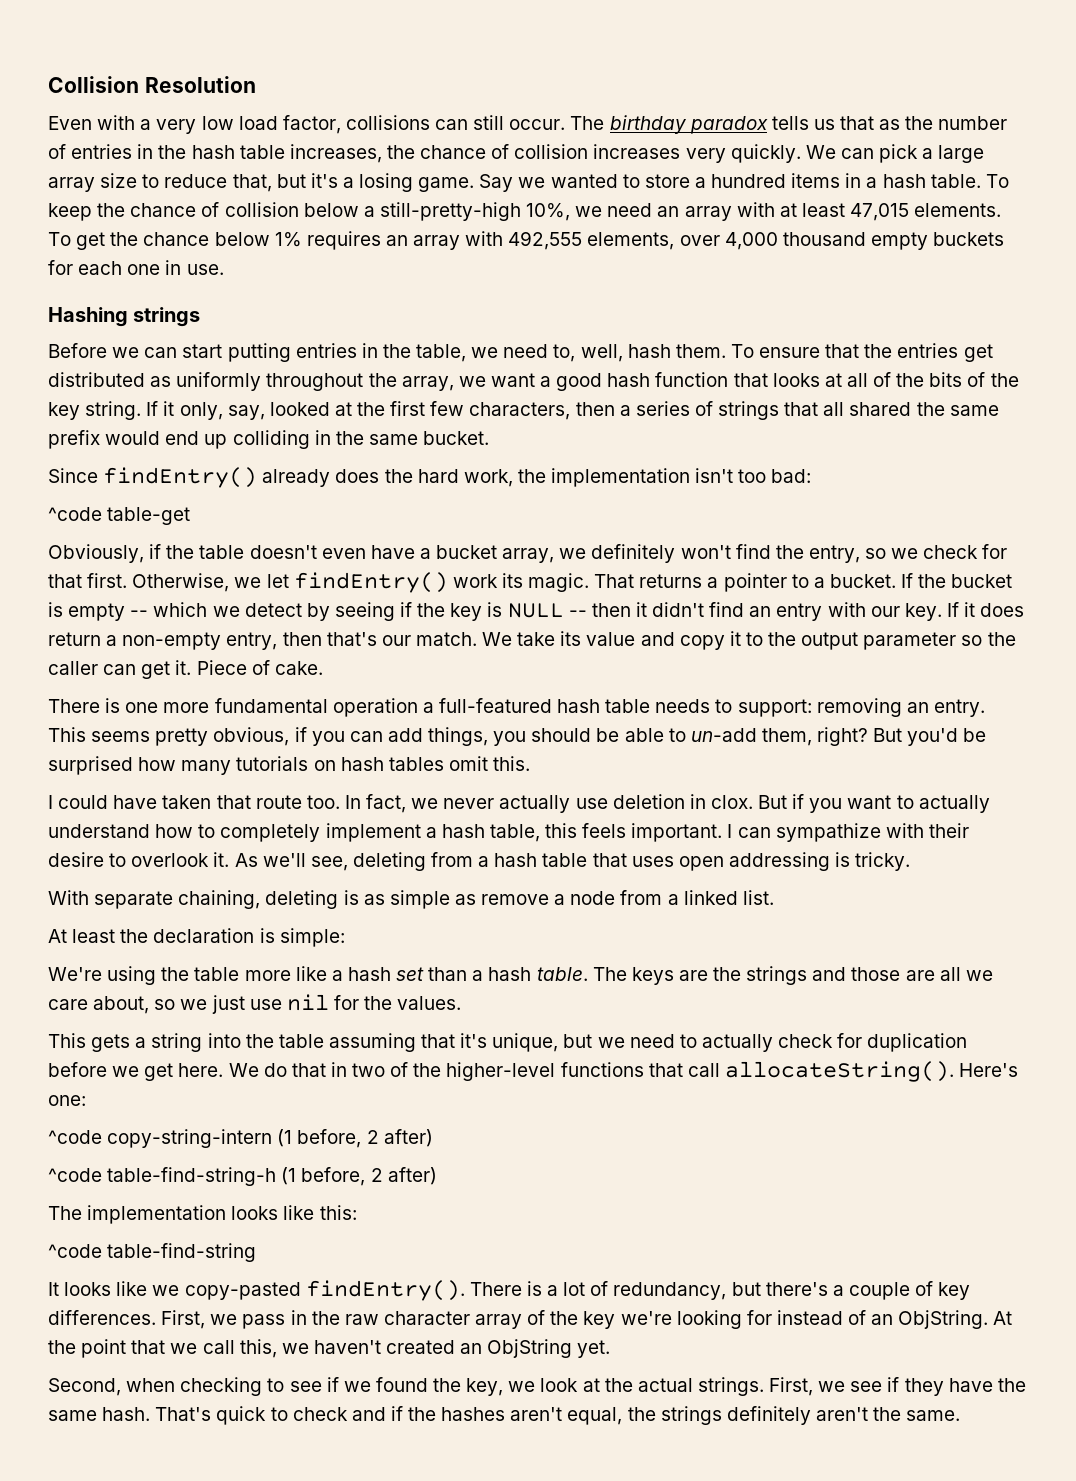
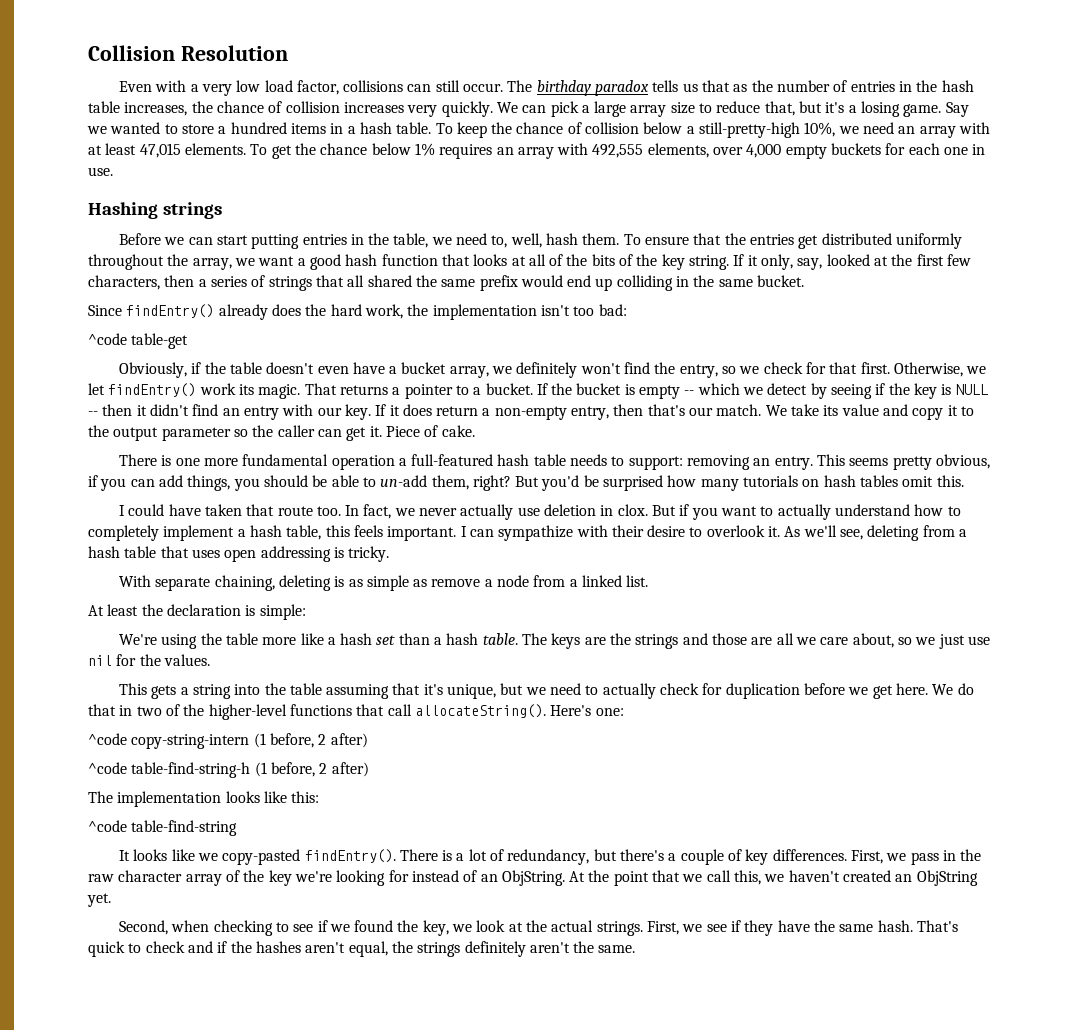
- To get the chance below 1% requires an array with 492,555 elements, over 4,000 thousand empty buckets for each one in use.
+ To get the chance below 1% requires an array with 492,555 elements, over 4,000 empty buckets for each one in use.
- To ensure that the entries get distributed as uniformly throughout the array, we want a good hash function that looks at all of the bits of the key string.
+ To ensure that the entries get distributed uniformly throughout the array, we want a good hash function that looks at all of the bits of the key string.

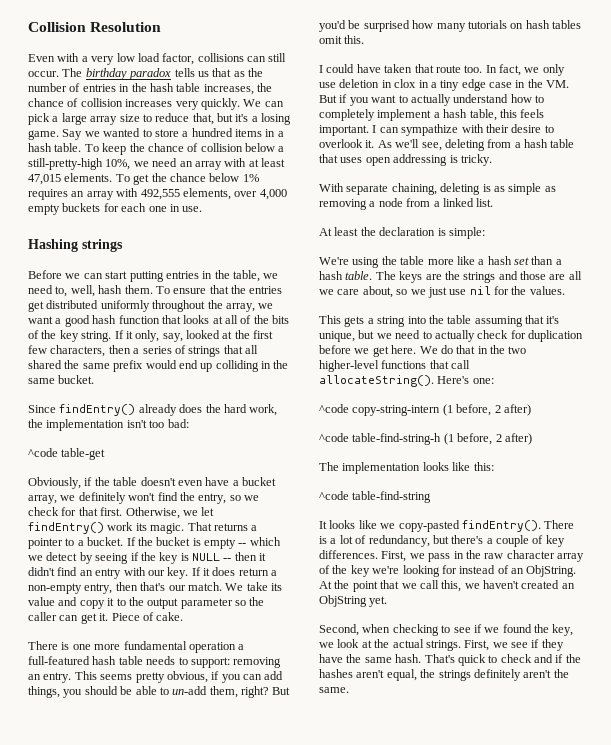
- In fact, we never actually use deletion in clox. But if you want to actually understand how to completely implement a hash table, this feels important.
+ In fact, we only use deletion in clox in a tiny edge case in the VM. But if you want to actually understand how to completely implement a hash table, this feels important.
- With separate chaining, deleting is as simple as remove a node from a linked list.
+ With separate chaining, deleting is as simple as removing a node from a linked list.
- We do that in two of the higher-level functions that call allocateString().
+ We do that in the two higher-level functions that call allocateString().

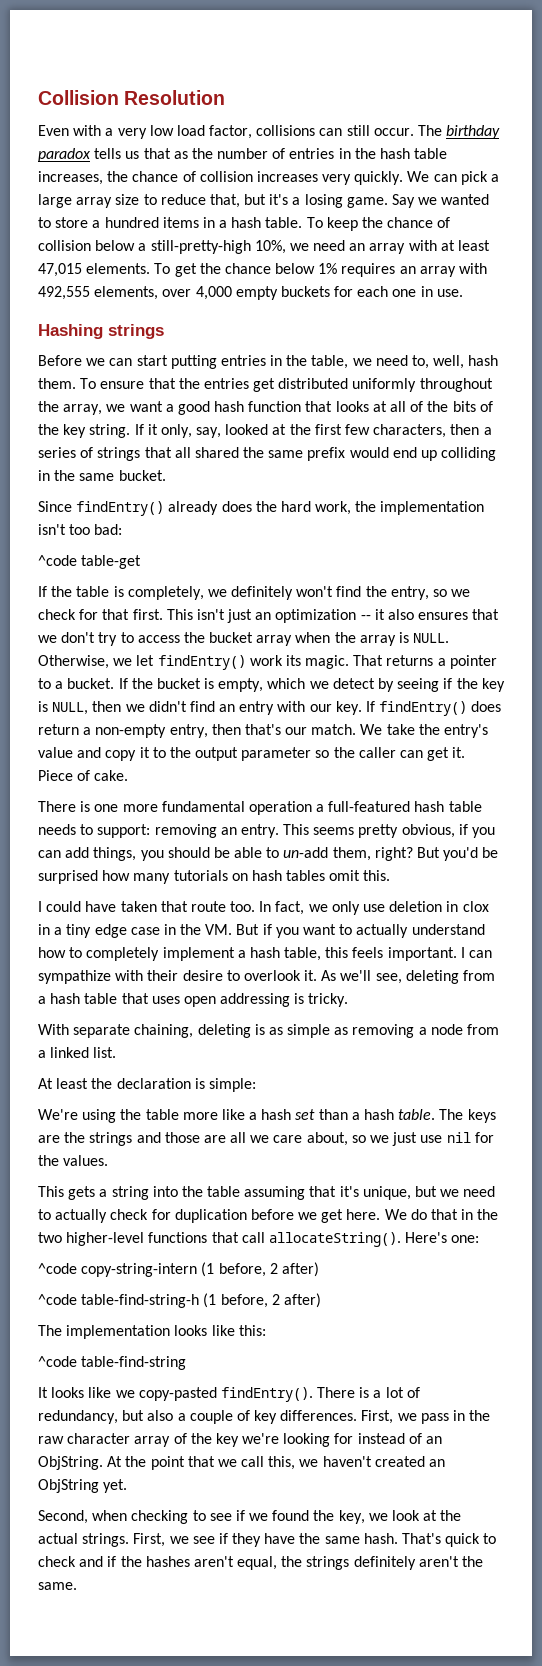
- Obviously, if the table doesn't even have a bucket array, we definitely won't find the entry, so we check for that first.
+ If the table is completely, we definitely won't find the entry, so we check for that first.
+ This isn't just an optimization -- it also ensures that we don't try to access the bucket array when the array is NULL.
- If the bucket is empty -- which we detect by seeing if the key is NULL -- then it didn't find an entry with our key.
+ If the bucket is empty, which we detect by seeing if the key is NULL, then we didn't find an entry with our key.
- If it does return a non-empty entry, then that's our match.
+ If findEntry() does return a non-empty entry, then that's our match.
- We take its value and copy it to the output parameter so the caller can get it.
+ We take the entry's value and copy it to the output parameter so the caller can get it.
- There is a lot of redundancy, but there's a couple of key differences.
+ There is a lot of redundancy, but also a couple of key differences.

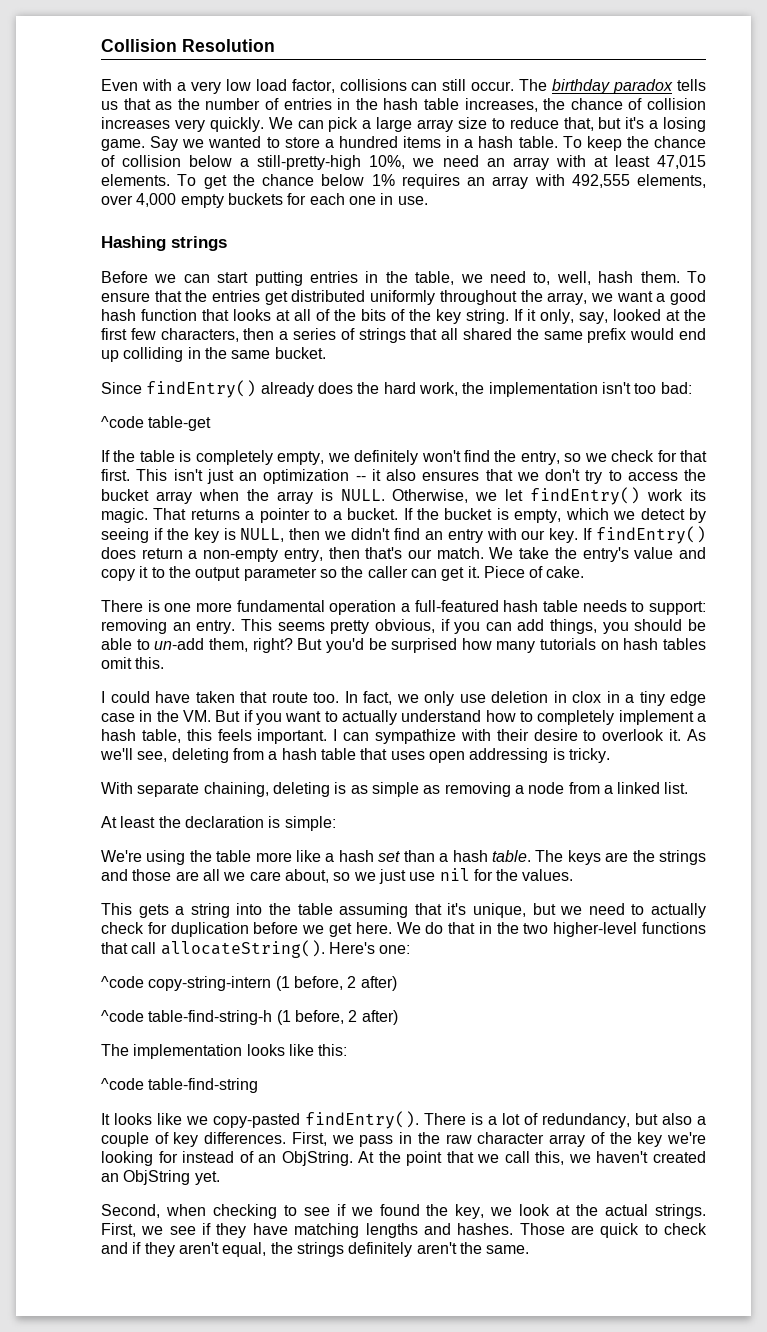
- If the table is completely, we definitely won't find the entry, so we check for that first.
+ If the table is completely empty, we definitely won't find the entry, so we check for that first.
- First, we see if they have the same hash. That's quick to check and if the hashes aren't equal, the strings definitely aren't the same.
+ First, we see if they have matching lengths and hashes. Those are quick to check and if they aren't equal, the strings definitely aren't the same.

